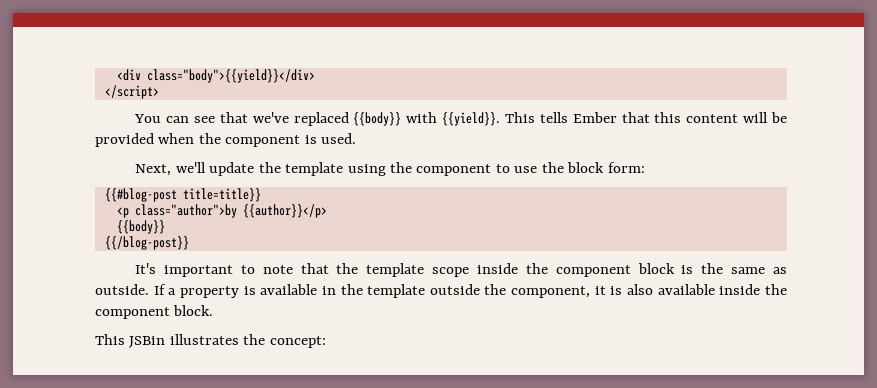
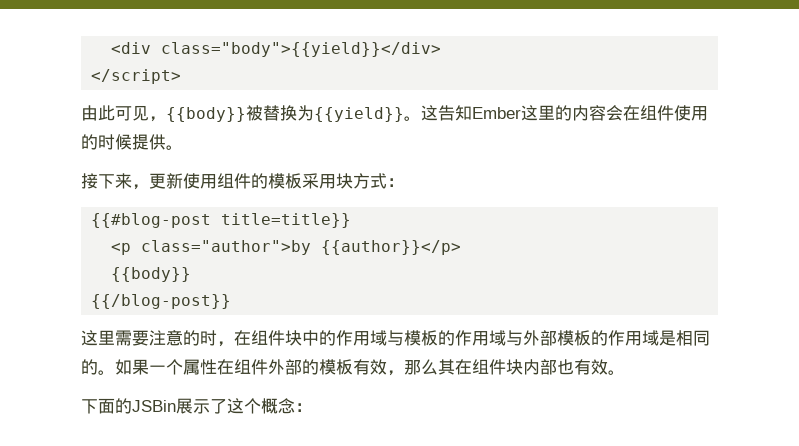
- You can see that we've replaced {{body}} with {{yield}}. This tells Ember that this content will be provided when the component is used.
- Next, we'll update the template using the component to use the block form:
+ 由此可见，{{body}}被替换为{{yield}}。这告知Ember这里的内容会在组件使用的时候提供。
+ 接下来，更新使用组件的模板采用块方式：
- It's important to note that the template scope inside the component block is the same as outside. If a property is available in the template outside the component, it is also available inside the component block.
- This JSBin illustrates the concept:
+ 这里需要注意的时，在组件块中的作用域与模板的作用域与外部模板的作用域是相同的。如果一个属性在组件外部的模板有效，那么其在组件块内部也有效。
+ 下面的JSBin展示了这个概念：

